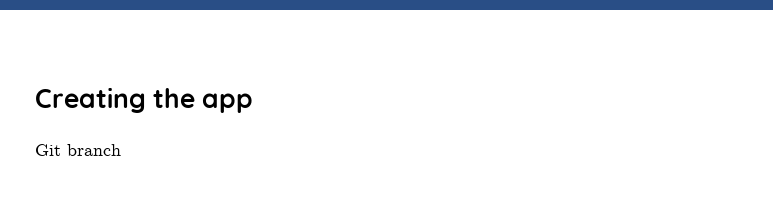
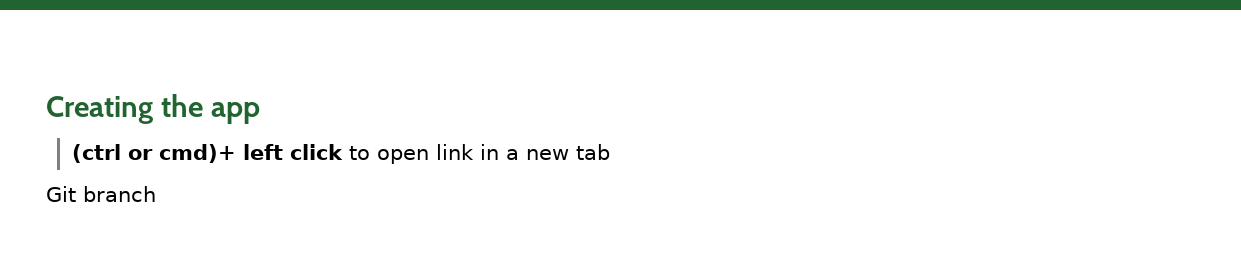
+ (ctrl or cmd)+ left click to open link in a new tab

